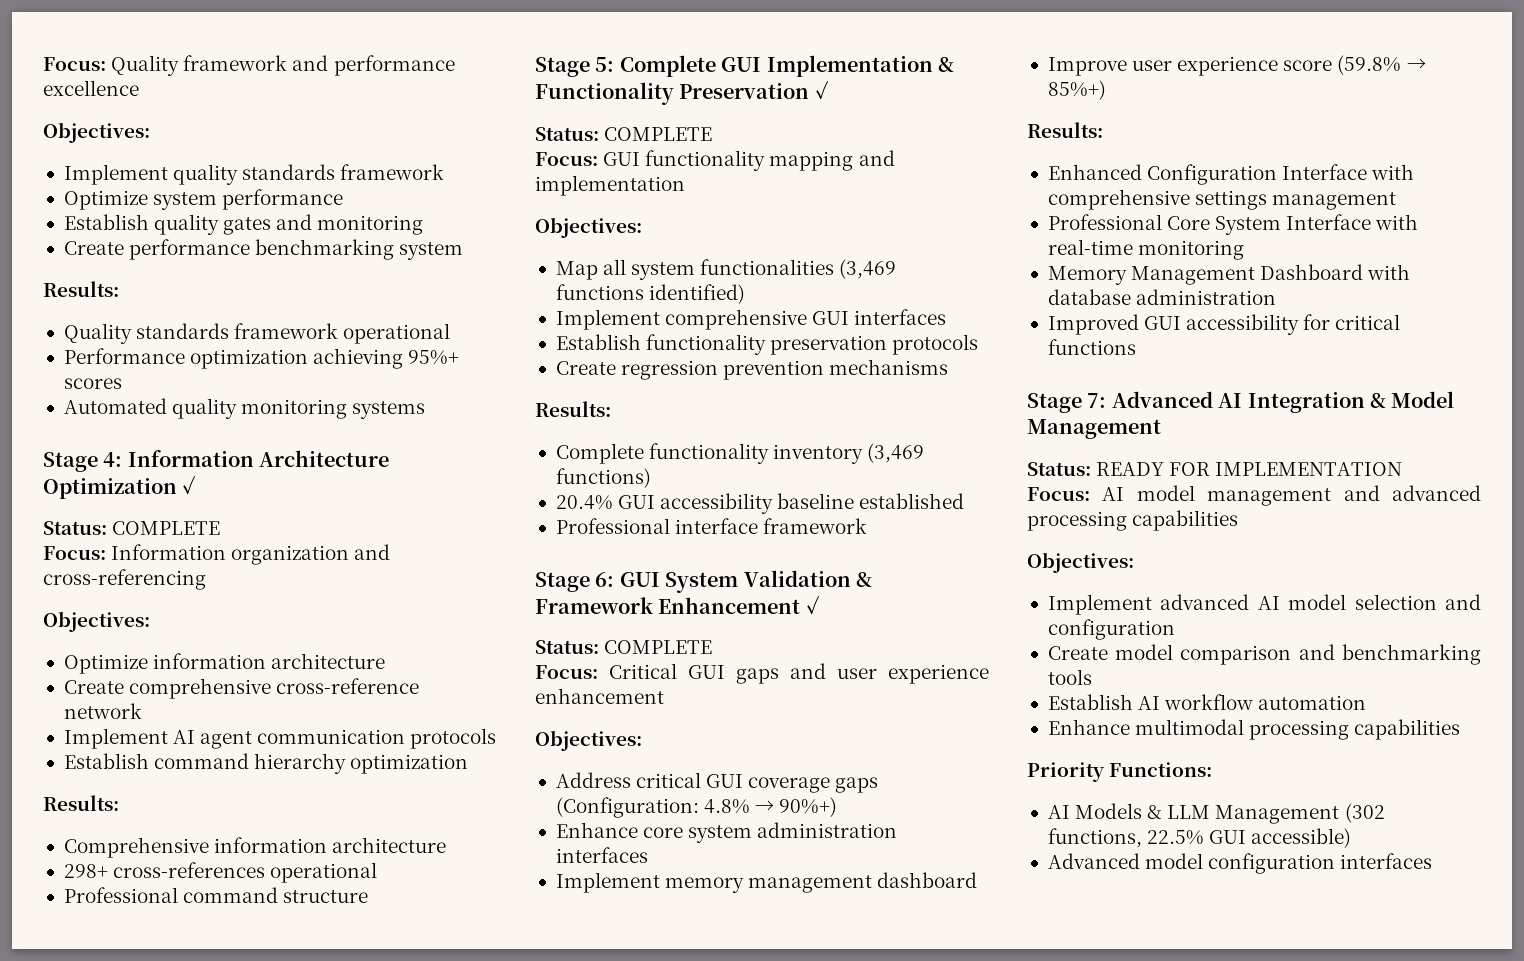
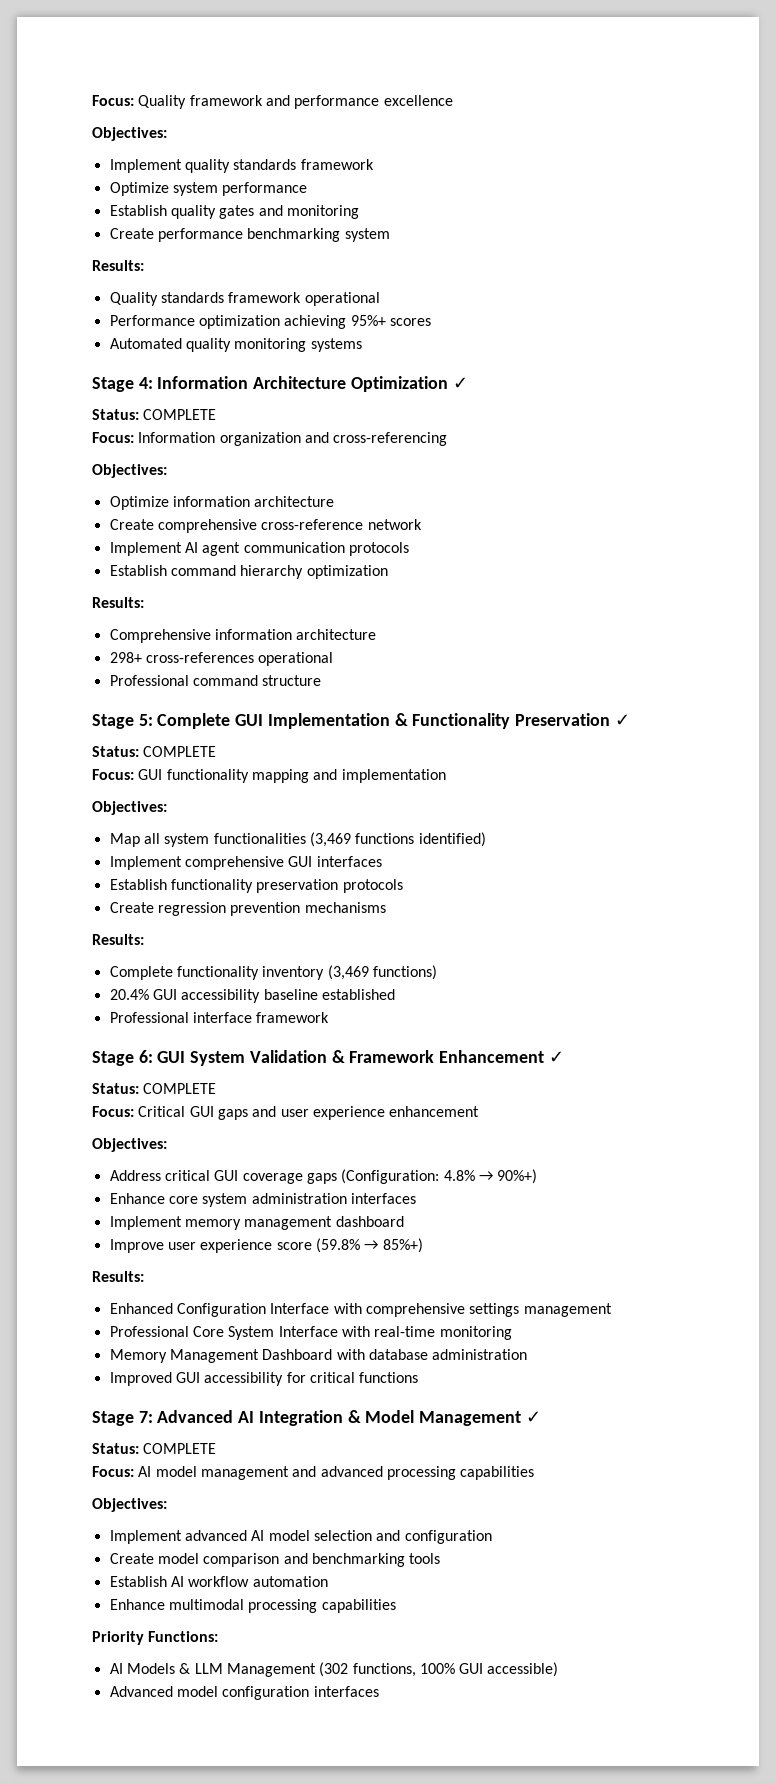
- Stage 7: Advanced AI Integration & Model Management
- Status: READY FOR IMPLEMENTATION
+ Stage 7: Advanced AI Integration & Model Management ✓
+ Status: COMPLETE
- AI Models & LLM Management (302 functions, 22.5% GUI accessible)
+ AI Models & LLM Management (302 functions, 100% GUI accessible)

